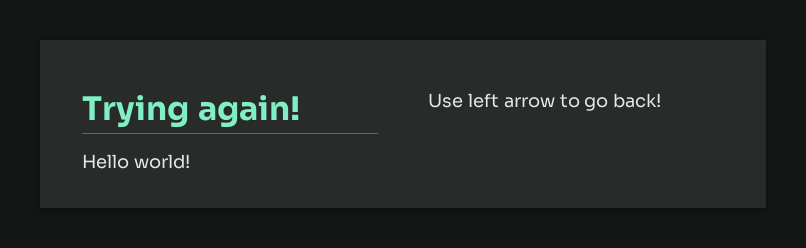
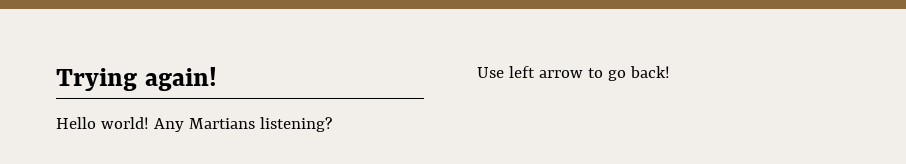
+ Any Martians listening?

